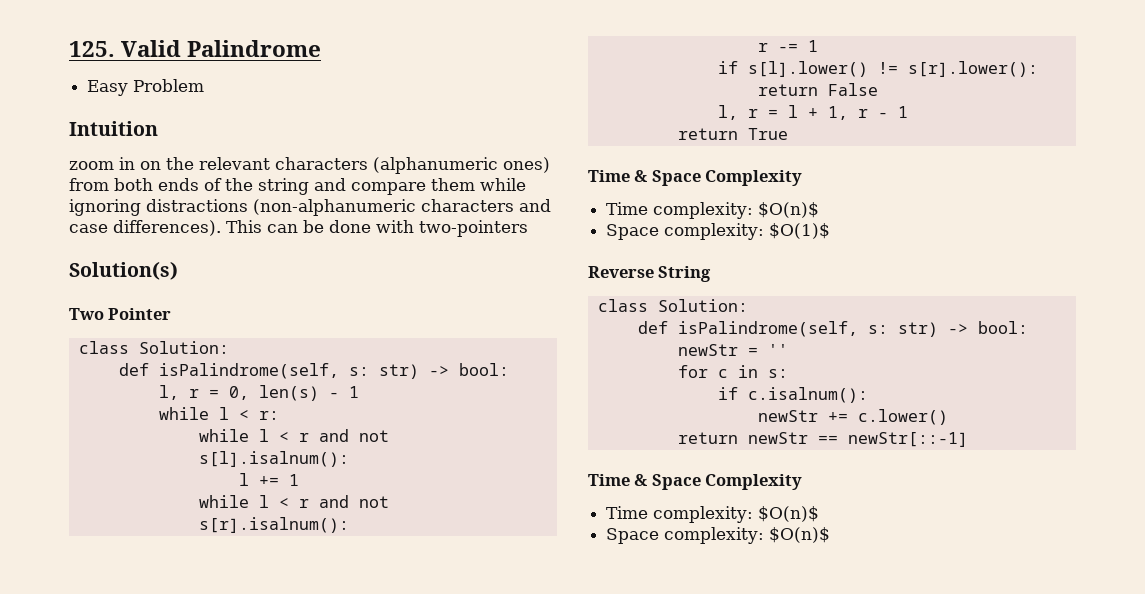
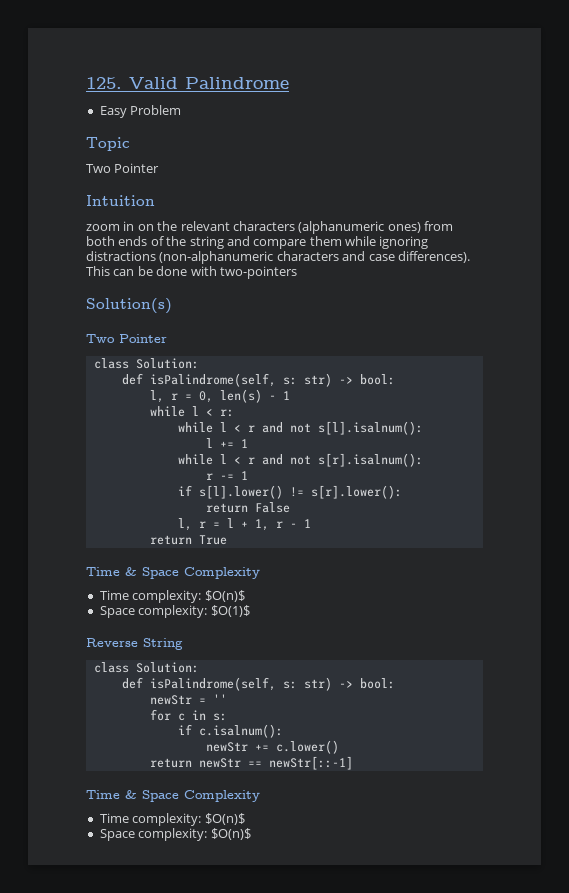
+ Topic
+ Two Pointer

